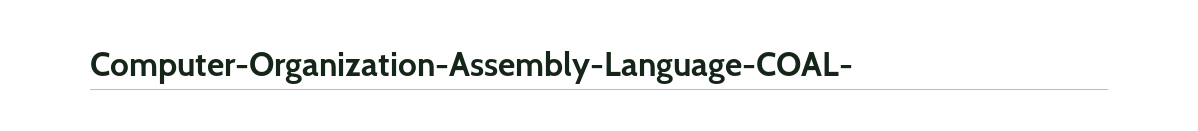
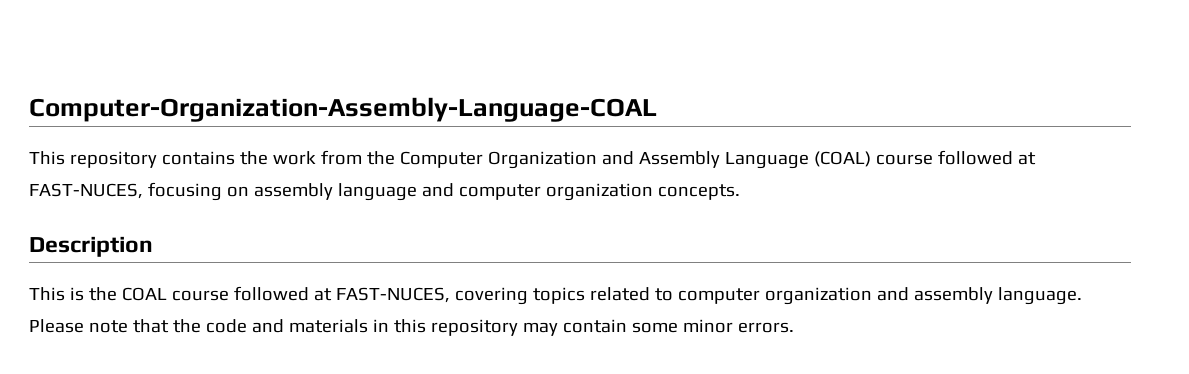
- Computer-Organization-Assembly-Language-COAL-
+ Computer-Organization-Assembly-Language-COAL
+ This repository contains the work from the Computer Organization and Assembly Language (COAL) course followed at FAST-NUCES, focusing on assembly language and computer organization concepts.
+ Description
+ This is the COAL course followed at FAST-NUCES, covering topics related to computer organization and assembly language. Please note that the code and materials in this repository may contain some minor errors.

